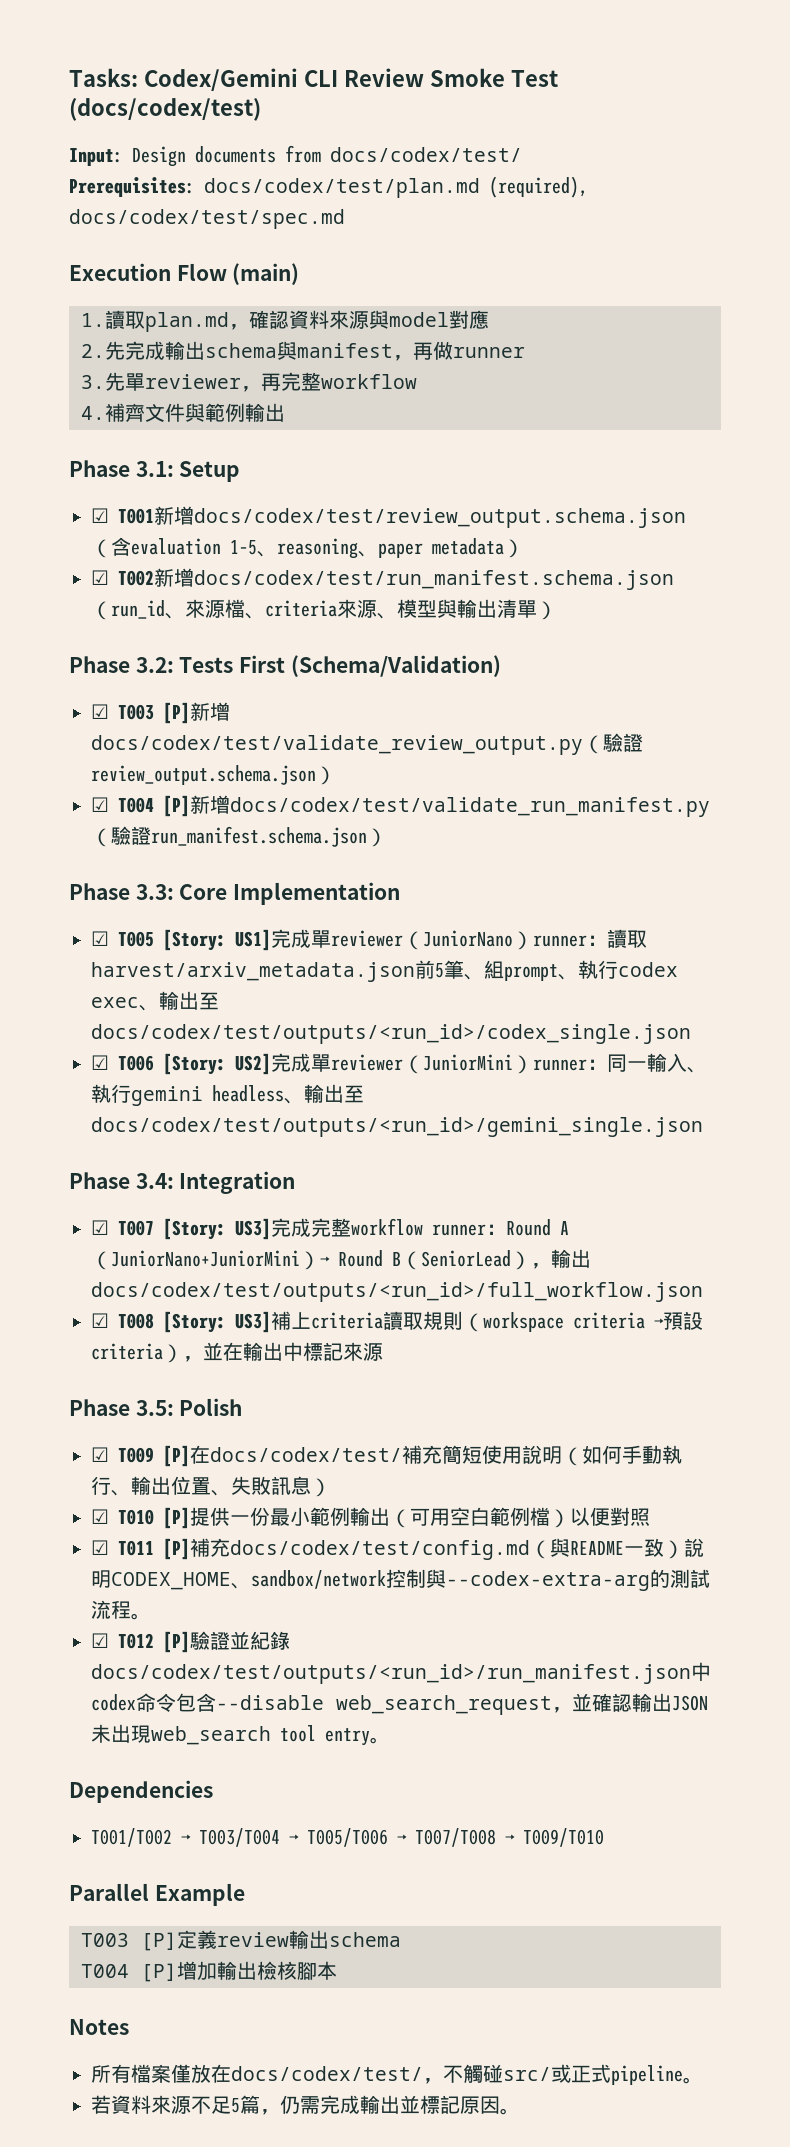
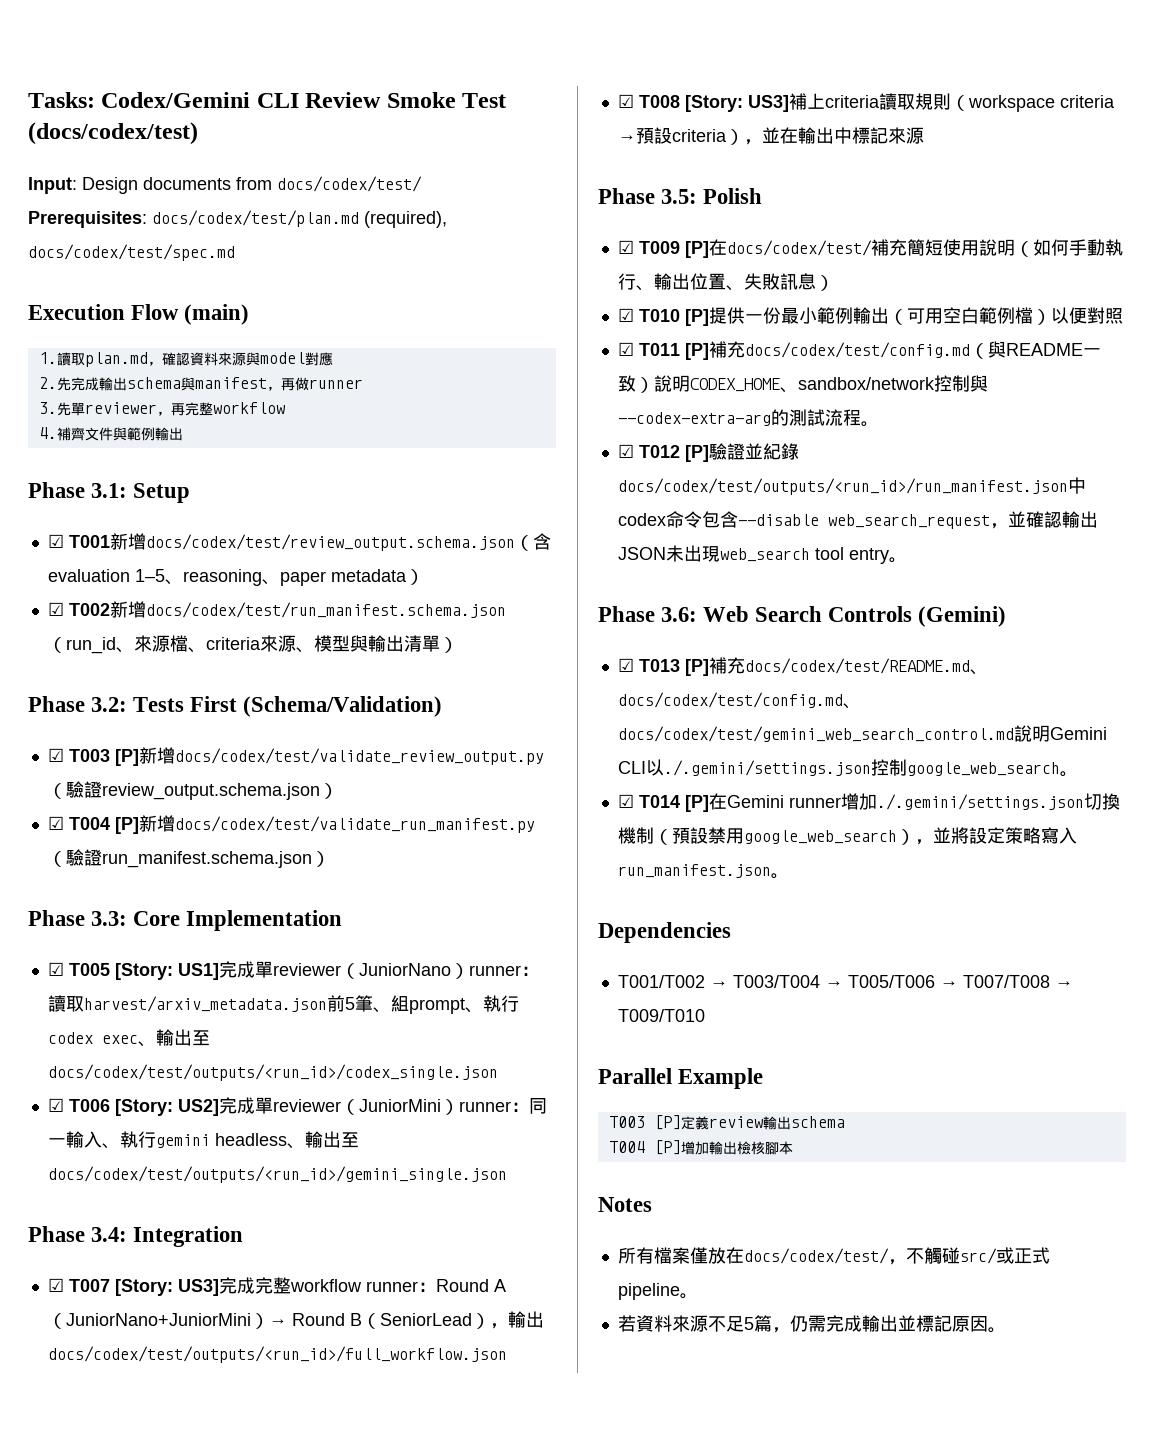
+ Phase 3.6: Web Search Controls (Gemini)
+ ☑ T013 [P]補充docs/codex/test/README.md、docs/codex/test/config.md、docs/codex/test/gemini_web_search_control.md說明Gemini CLI以./.gemini/settings.json控制google_web_search。
+ ☑ T014 [P]在Gemini runner增加./.gemini/settings.json切換機制（預設禁用google_web_search），並將設定策略寫入run_manifest.json。

